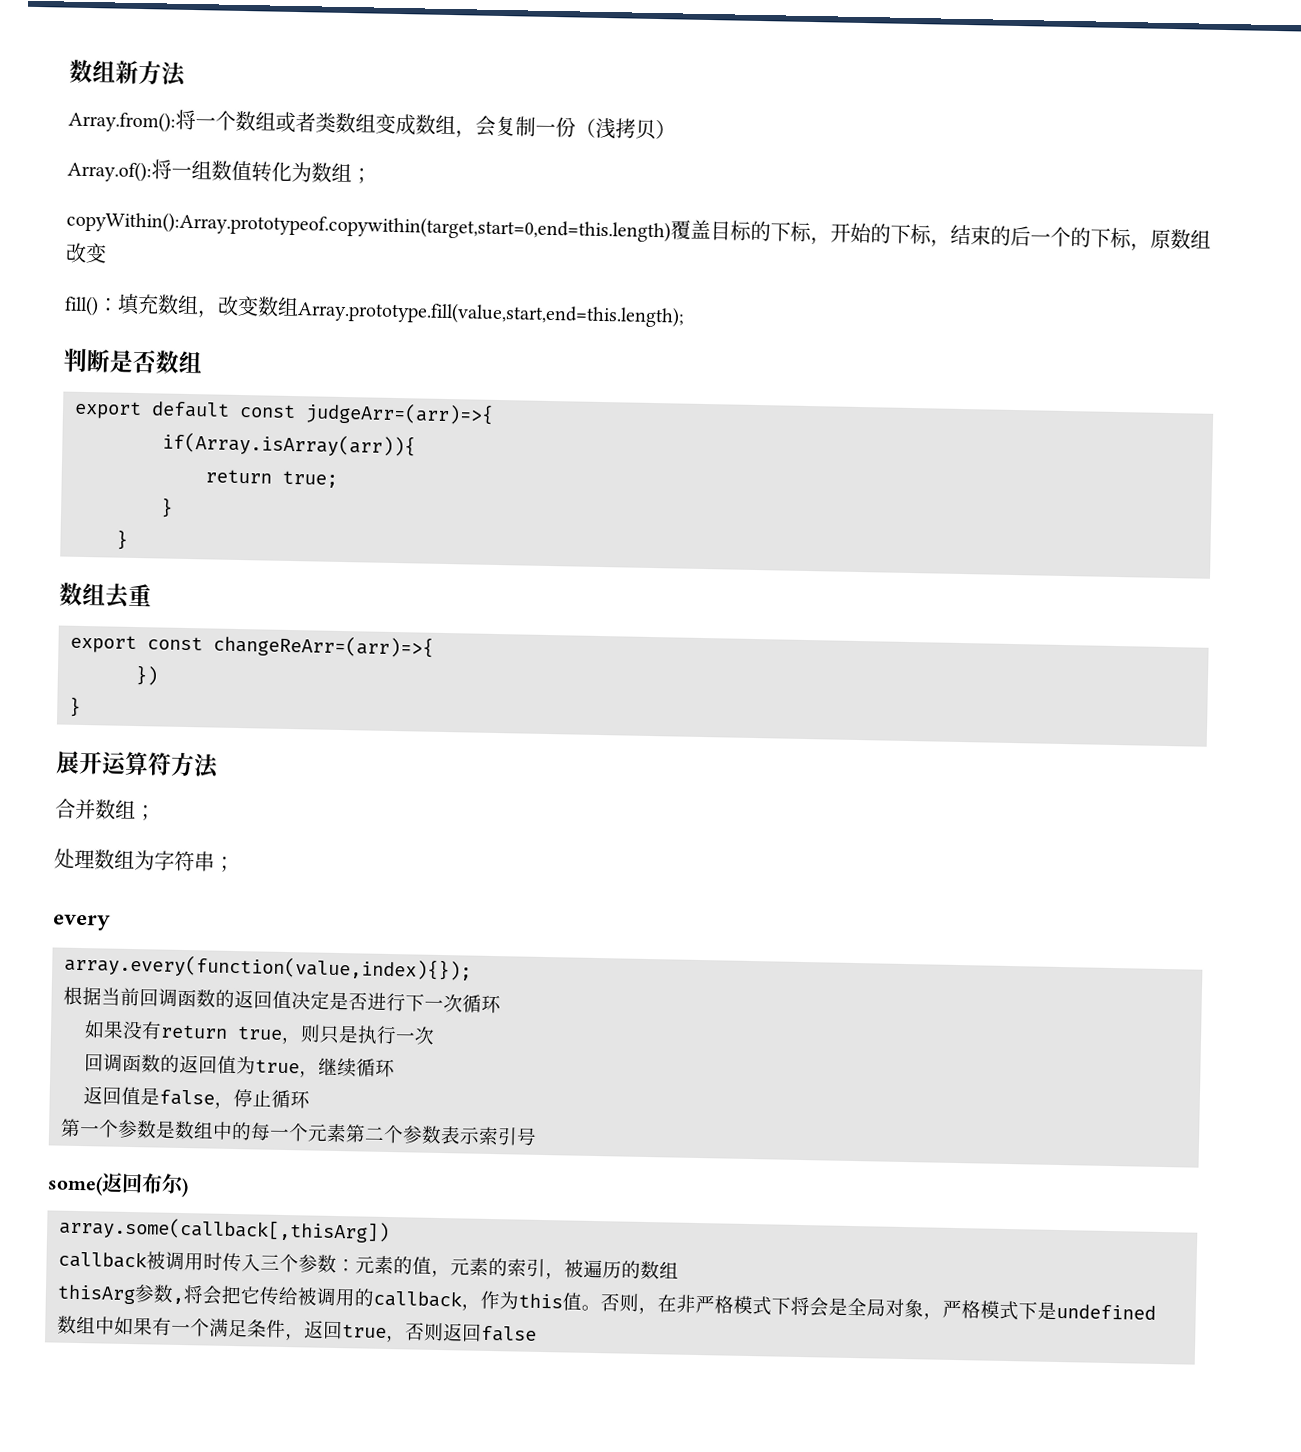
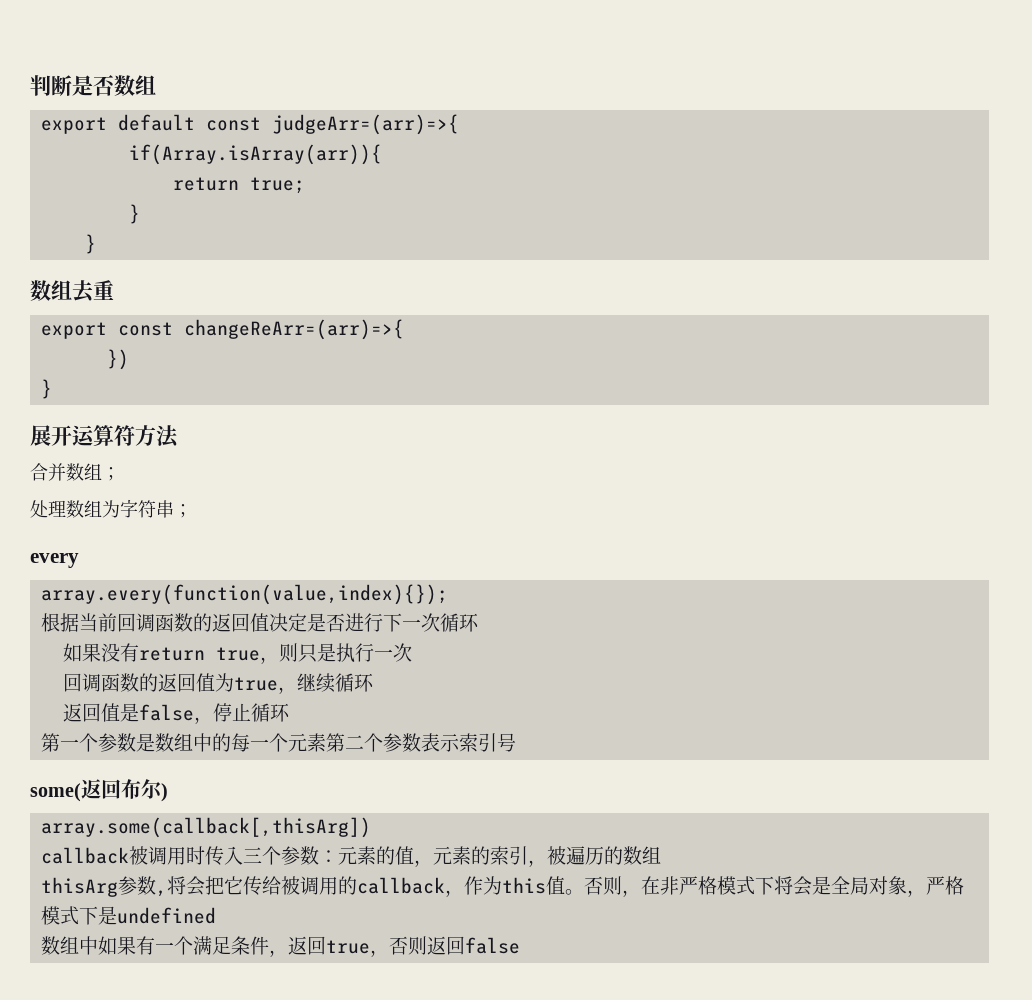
- 数组新方法
- Array.from():将一个数组或者类数组变成数组，会复制一份（浅拷贝）
- Array.of():将一组数值转化为数组；
- copyWithin():Array.prototypeof.copywithin(target,start=0,end=this.length)覆盖目标的下标，开始的下标，结束的后一个的下标，原数组改变
- fill()：填充数组，改变数组Array.prototype.fill(value,start,end=this.length);

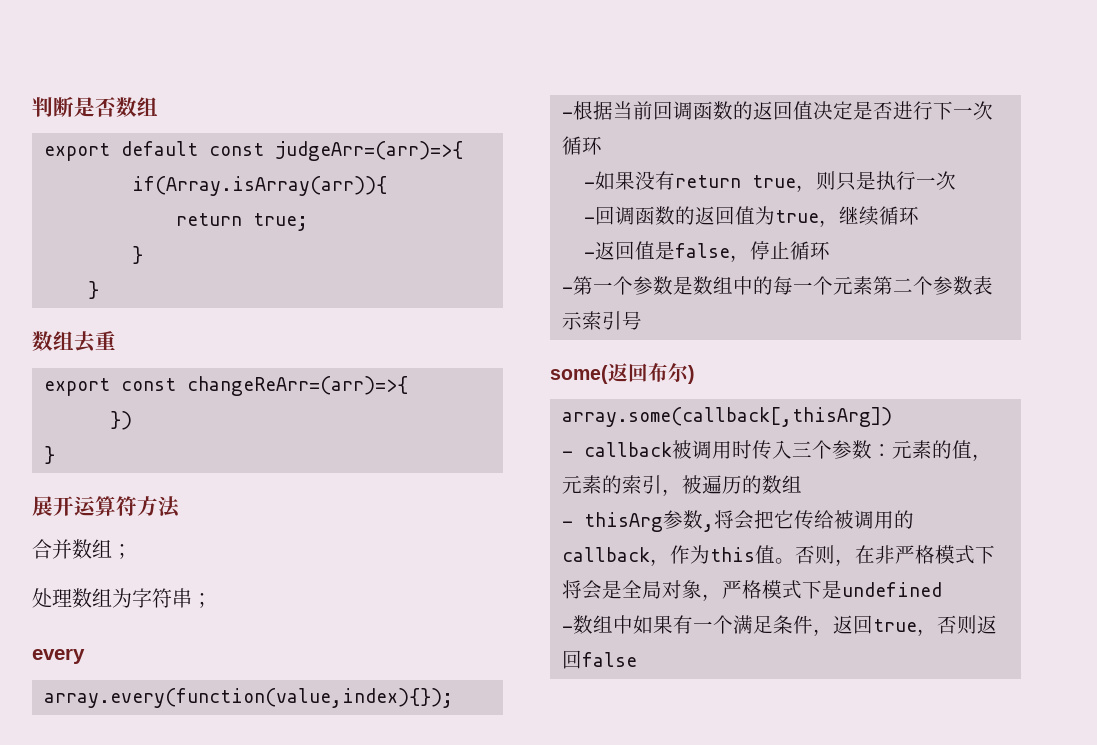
- 根据当前回调函数的返回值决定是否进行下一次循环
+ -根据当前回调函数的返回值决定是否进行下一次循环
- 如果没有return true，则只是执行一次
+ -如果没有return true，则只是执行一次
- 回调函数的返回值为true，继续循环
+ -回调函数的返回值为true，继续循环
- 返回值是false，停止循环
+ -返回值是false，停止循环
- 第一个参数是数组中的每一个元素第二个参数表示索引号
+ -第一个参数是数组中的每一个元素第二个参数表示索引号
- callback被调用时传入三个参数：元素的值，元素的索引，被遍历的数组
+ - callback被调用时传入三个参数：元素的值，元素的索引，被遍历的数组
- thisArg参数,将会把它传给被调用的callback，作为this值。
+ - thisArg参数,将会把它传给被调用的callback，作为this值。
- 数组中如果有一个满足条件，返回true，否则返回false
+ -数组中如果有一个满足条件，返回true，否则返回false

